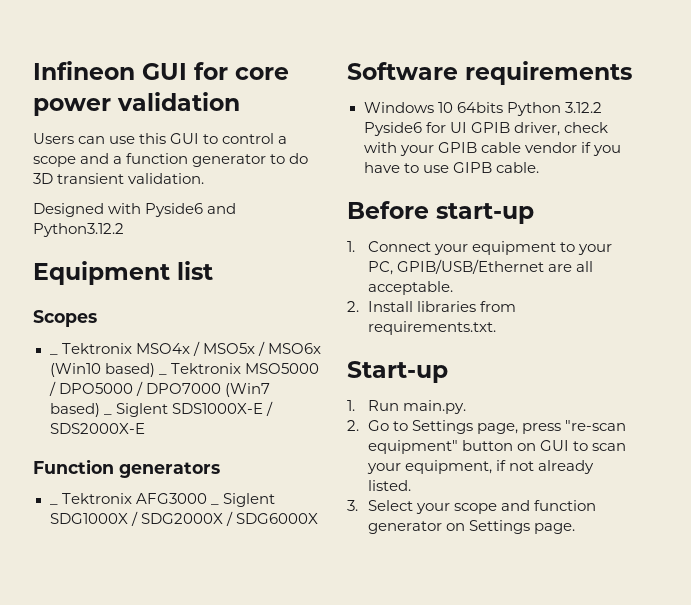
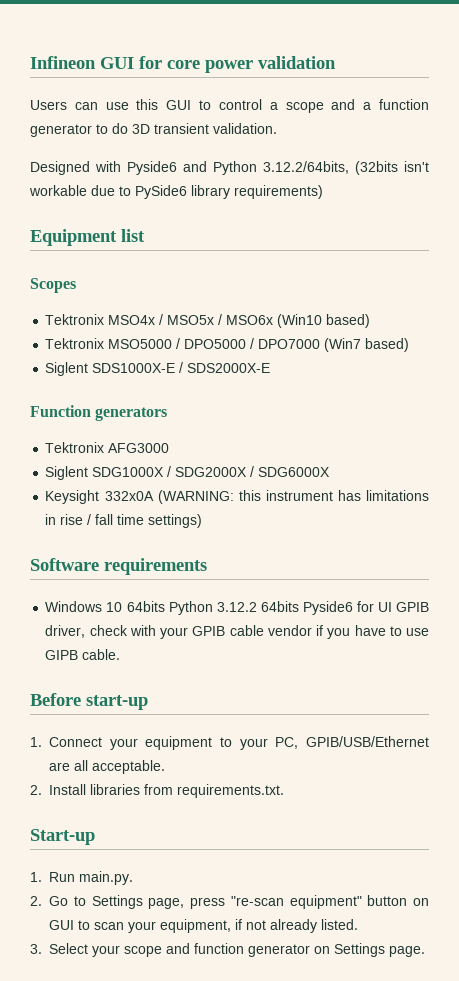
- Designed with Pyside6 and Python3.12.2
+ Designed with Pyside6 and Python 3.12.2/64bits, (32bits isn't workable due to PySide6 library requirements)
- _ Tektronix MSO4x / MSO5x / MSO6x (Win10 based) _ Tektronix MSO5000 / DPO5000 / DPO7000 (Win7 based) _ Siglent SDS1000X-E / SDS2000X-E
+ Tektronix MSO4x / MSO5x / MSO6x (Win10 based)
+ Tektronix MSO5000 / DPO5000 / DPO7000 (Win7 based)
+ Siglent SDS1000X-E / SDS2000X-E
- _ Tektronix AFG3000 _ Siglent SDG1000X / SDG2000X / SDG6000X
+ Tektronix AFG3000
+ Siglent SDG1000X / SDG2000X / SDG6000X
+ Keysight 332x0A (WARNING: this instrument has limitations in rise / fall time settings)
- Windows 10 64bits Python 3.12.2 Pyside6 for UI GPIB driver, check with your GPIB cable vendor if you have to use GIPB cable.
+ Windows 10 64bits Python 3.12.2 64bits Pyside6 for UI GPIB driver, check with your GPIB cable vendor if you have to use GIPB cable.

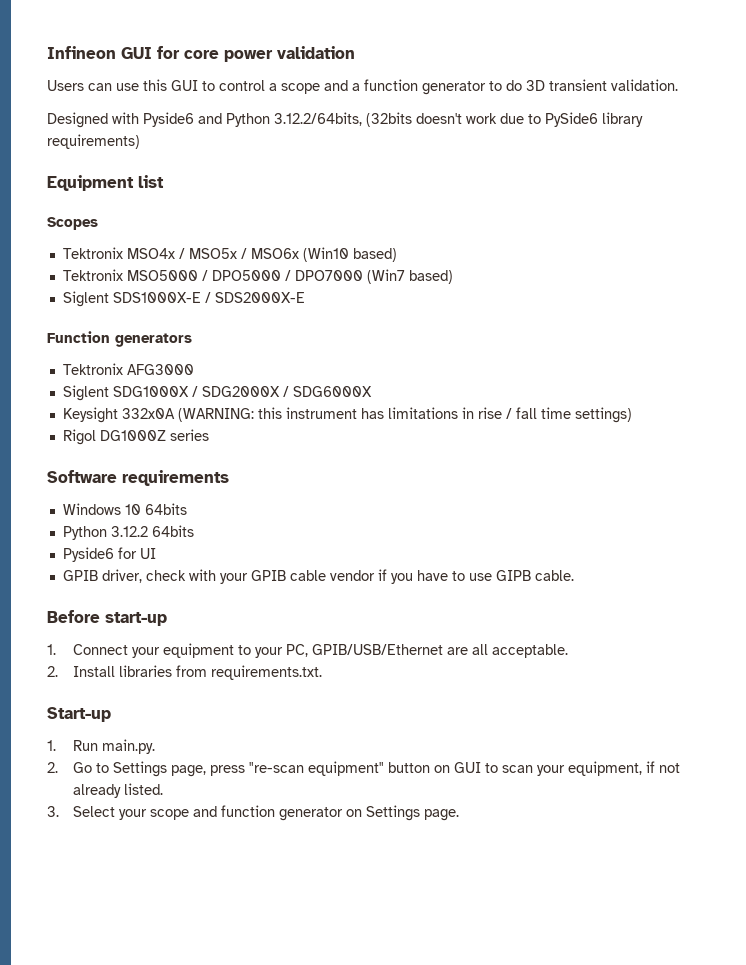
- Designed with Pyside6 and Python 3.12.2/64bits, (32bits isn't workable due to PySide6 library requirements)
+ Designed with Pyside6 and Python 3.12.2/64bits, (32bits doesn't work due to PySide6 library requirements)
+ Rigol DG1000Z series
- Windows 10 64bits Python 3.12.2 64bits Pyside6 for UI GPIB driver, check with your GPIB cable vendor if you have to use GIPB cable.
+ Windows 10 64bits
+ Python 3.12.2 64bits
+ Pyside6 for UI
+ GPIB driver, check with your GPIB cable vendor if you have to use GIPB cable.

